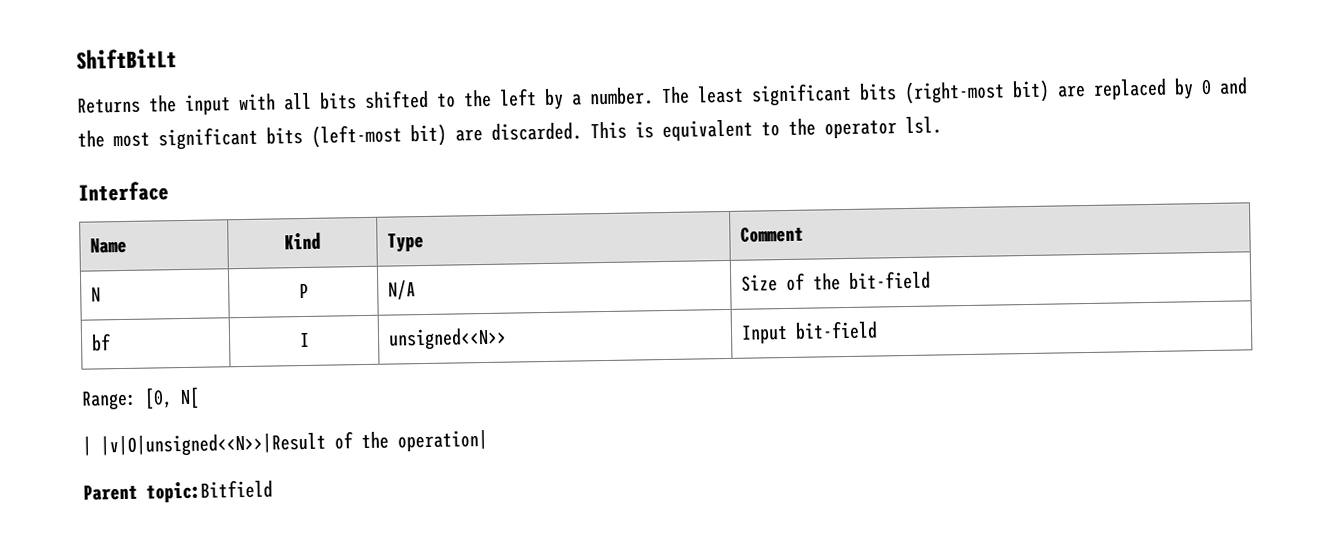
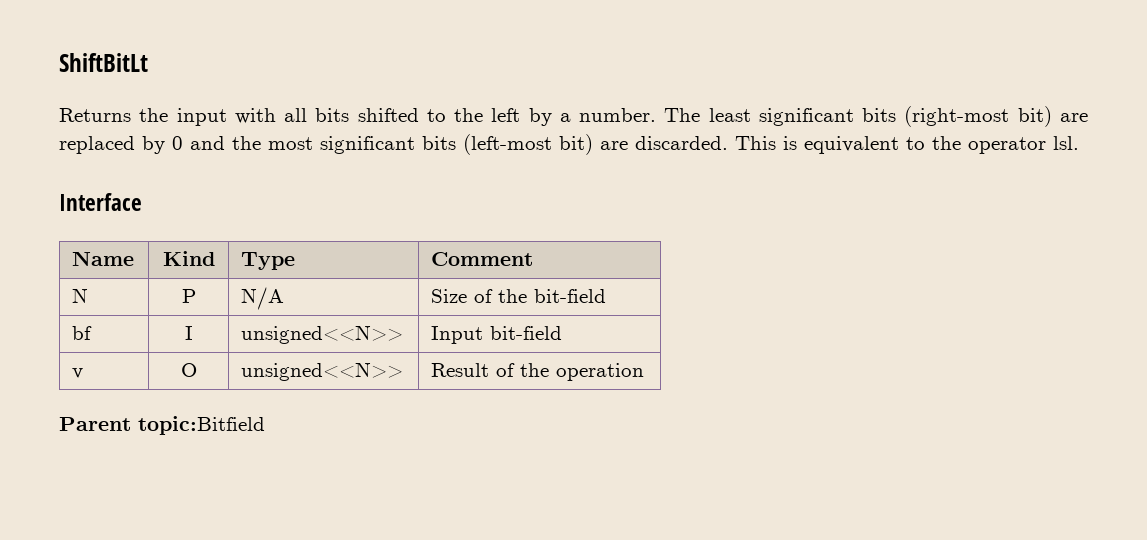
- Range: [0, N[
- | |v|O|unsigned<<N>>|Result of the operation|
+ v | O | unsigned<<N>> | Result of the operation

